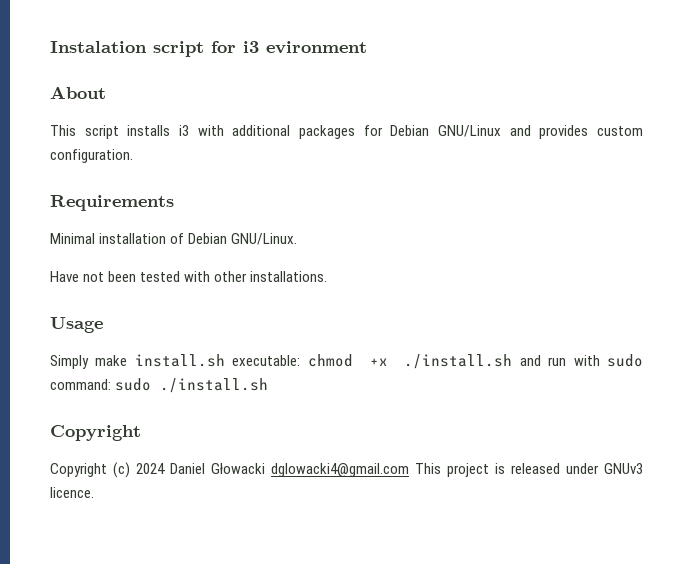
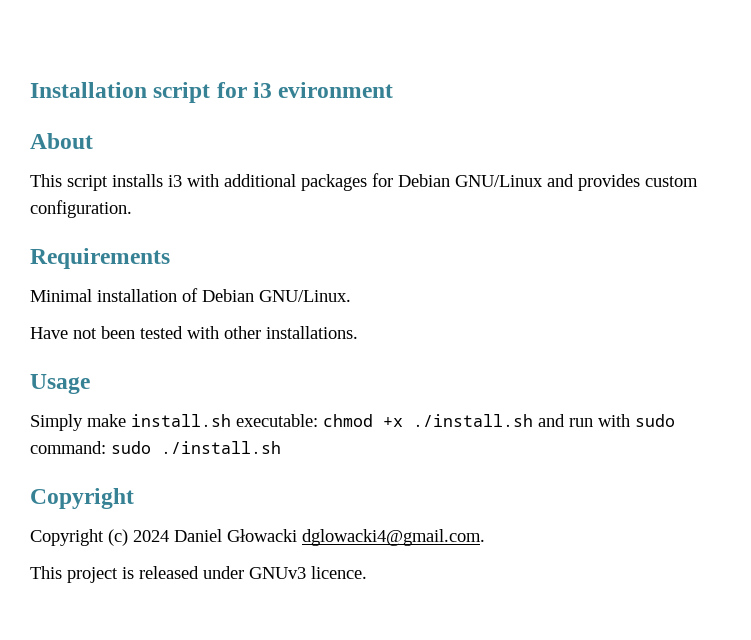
- Instalation script for i3 evironment
+ Installation script for i3 evironment
- Copyright (c) 2024 Daniel Głowacki dglowacki4@gmail.com This project is released under GNUv3 licence.
+ Copyright (c) 2024 Daniel Głowacki dglowacki4@gmail.com.
+ This project is released under GNUv3 licence.

